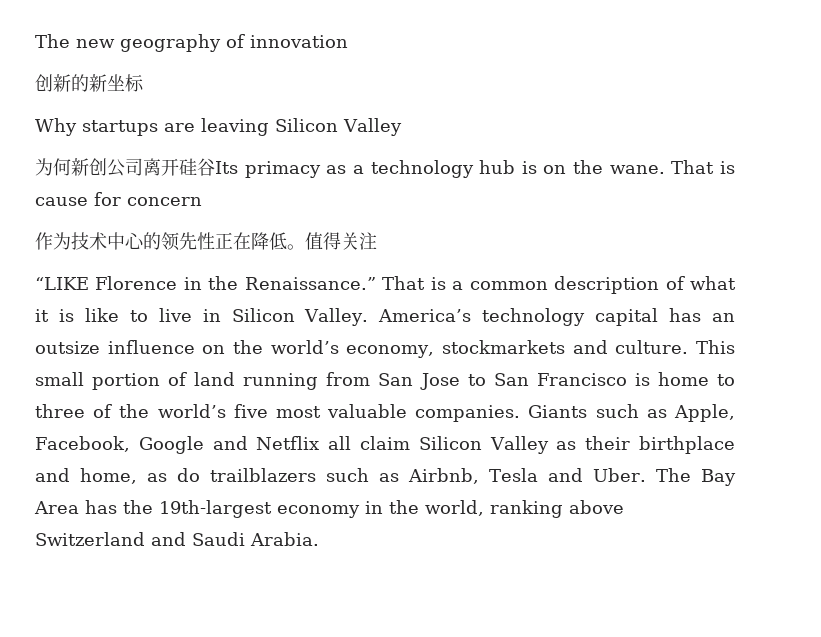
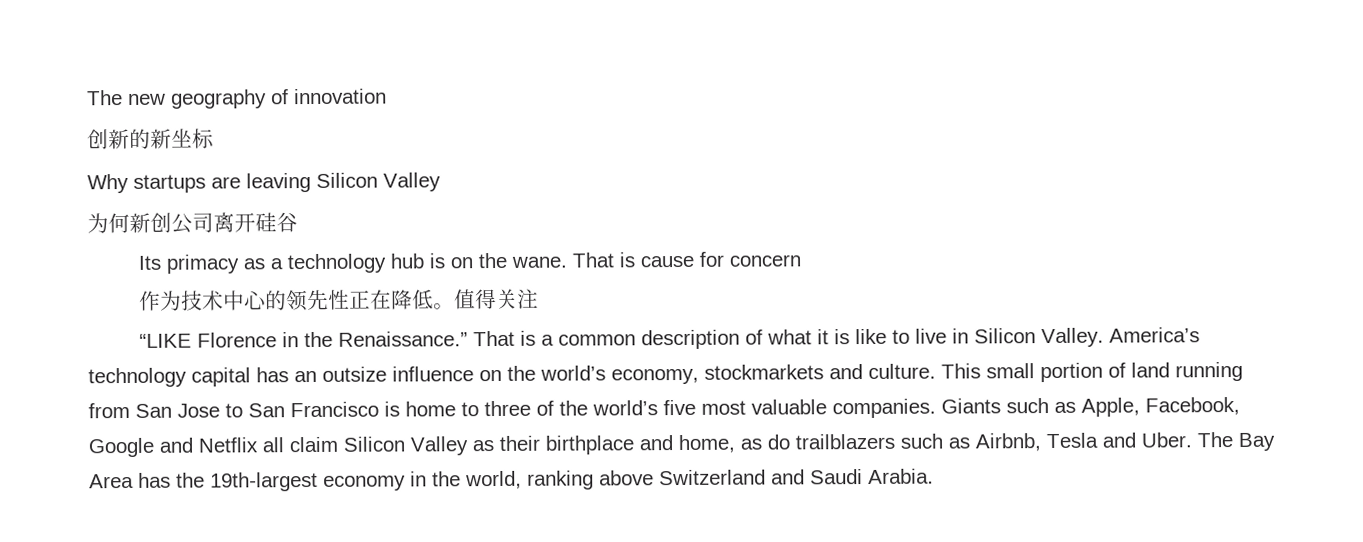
- 为何新创公司离开硅谷Its primacy as a technology hub is on the wane.
+ 为何新创公司离开硅谷
+ Its primacy as a technology hub is on the wane.

